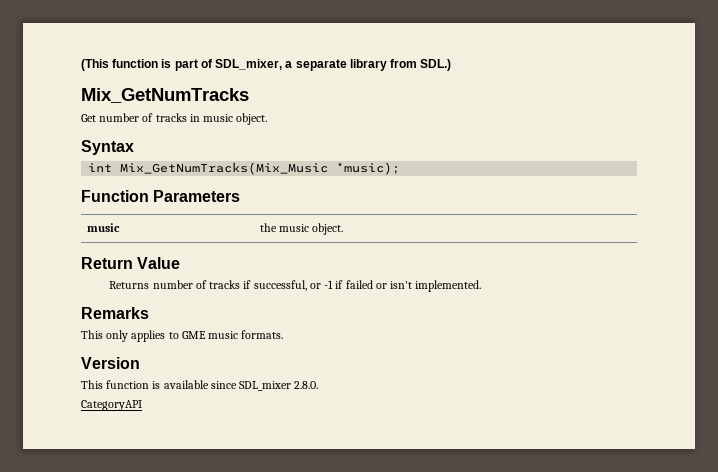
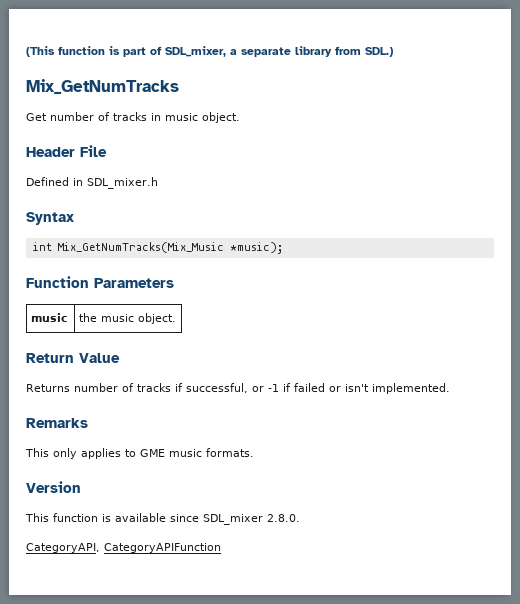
+ Header File
+ Defined in SDL_mixer.h
- CategoryAPI
+ CategoryAPI, CategoryAPIFunction

